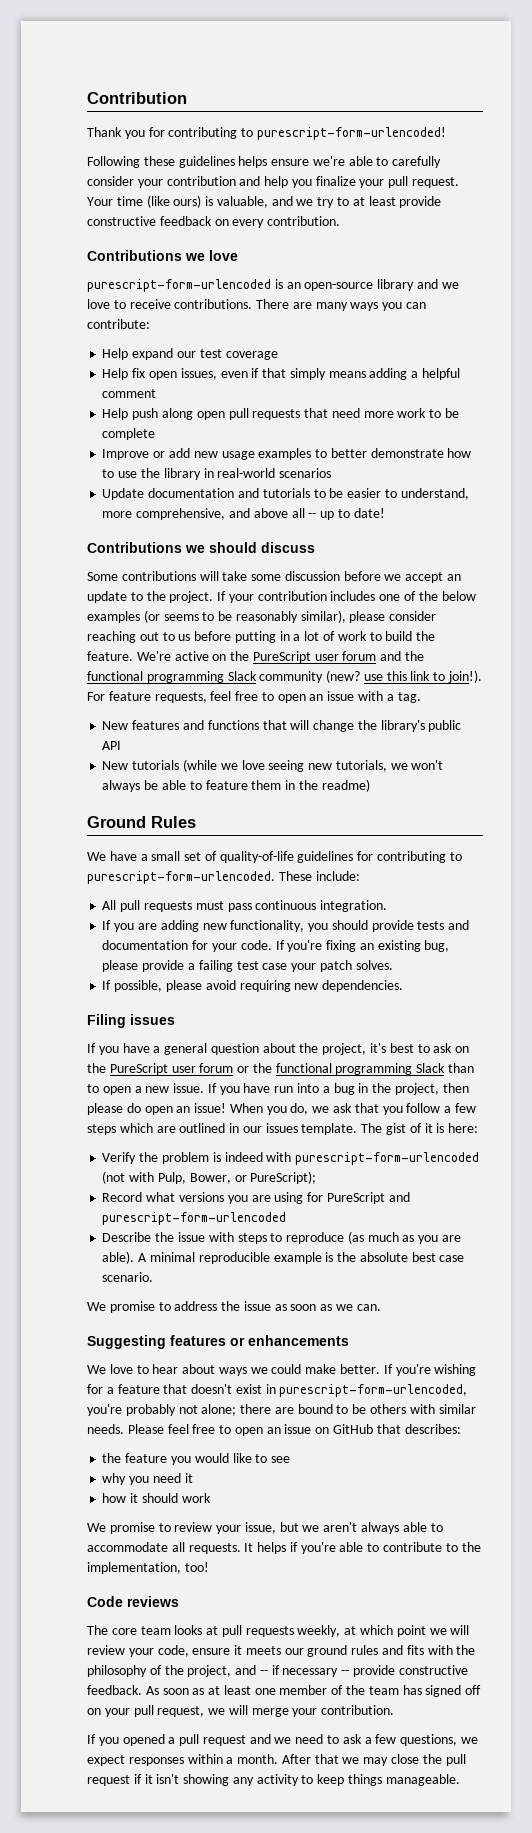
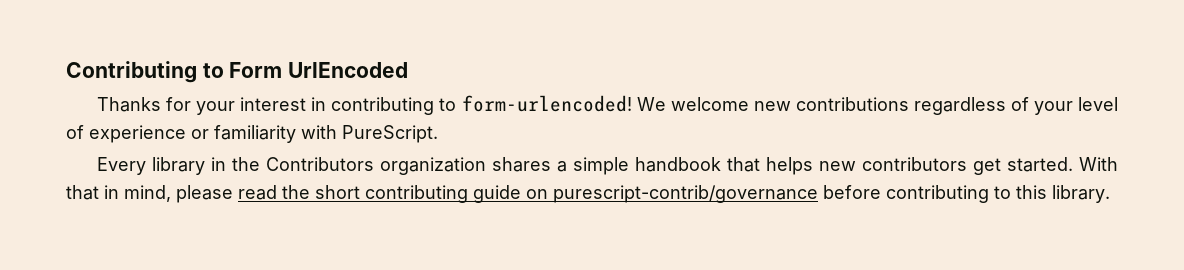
- Contribution
- Thank you for contributing to purescript-form-urlencoded!
- Following these guidelines helps ensure we're able to carefully consider your contribution and help you finalize your pull request. Your time (like ours) is valuable, and we try to at least provide constructive feedback on every contribution.
- Contributions we love
- purescript-form-urlencoded is an open-source library and we love to receive contributions. There are many ways you can contribute:
- Help expand our test coverage
- Help fix open issues, even if that simply means adding a helpful comment
- Help push along open pull requests that need more work to be complete
- Improve or add new usage examples to better demonstrate how to use the library in real-world scenarios
- Update documentation and tutorials to be easier to understand, more comprehensive, and above all -- up to date!
- Contributions we should discuss
- Some contributions will take some discussion before we accept an update to the project. If your contribution includes one of the below examples (or seems to be reasonably similar), please consider reaching out to us before putting in a lot of work to build the feature. We're active on the PureScript user forum and the functional programming Slack community (new? use this link to join!). For feature requests, feel free to open an issue with a tag.
- New features and functions that will change the library's public API
- New tutorials (while we love seeing new tutorials, we won't always be able to feature them in the readme)
- Ground Rules
- We have a small set of quality-of-life guidelines for contributing to purescript-form-urlencoded. These include:
- All pull requests must pass continuous integration.
- If you are adding new functionality, you should provide tests and documentation for your code. If you're fixing an existing bug, please provide a failing test case your patch solves.
- If possible, please avoid requiring new dependencies.
- Filing issues
- If you have a general question about the project, it's best to ask on the PureScript user forum or the functional programming Slack than to open a new issue. If you have run into a bug in the project, then please do open an issue! When you do, we ask that you follow a few steps which are outlined in our issues template. The gist of it is here:
- Verify the problem is indeed with purescript-form-urlencoded (not with Pulp, Bower, or PureScript);
- Record what versions you are using for PureScript and purescript-form-urlencoded
- Describe the issue with steps to reproduce (as much as you are able). A minimal reproducible example is the absolute best case scenario.
- We promise to address the issue as soon as we can.
- Suggesting features or enhancements
- We love to hear about ways we could make better. If you're wishing for a feature that doesn't exist in purescript-form-urlencoded, you're probably not alone; there are bound to be others with similar needs. Please feel free to open an issue on GitHub that describes:
- the feature you would like to see
- why you need it
- how it should work
- We promise to review your issue, but we aren't always able to accommodate all requests. It helps if you're able to contribute to the implementation, too!
- Code reviews
- The core team looks at pull requests weekly, at which point we will review your code, ensure it meets our ground rules and fits with the philosophy of the project, and -- if necessary -- provide constructive feedback. As soon as at least one member of the team has signed off on your pull request, we will merge your contribution.
- If you opened a pull request and we need to ask a few questions, we expect responses within a month. After that we may close the pull request if it isn't showing any activity to keep things manageable.
+ Contributing to Form UrlEncoded
+ Thanks for your interest in contributing to form-urlencoded! We welcome new contributions regardless of your level of experience or familiarity with PureScript.
+ Every library in the Contributors organization shares a simple handbook that helps new contributors get started. With that in mind, please read the short contributing guide on purescript-contrib/governance before contributing to this library.

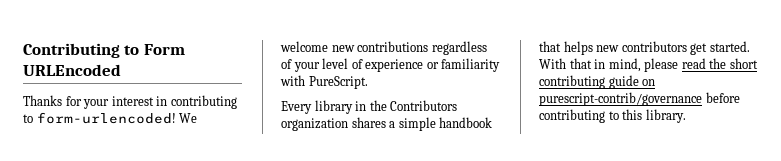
- Contributing to Form UrlEncoded
+ Contributing to Form URLEncoded

